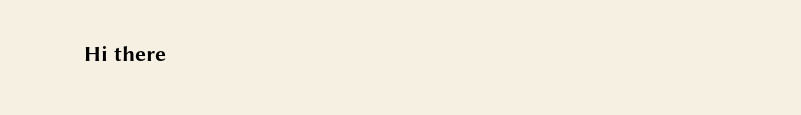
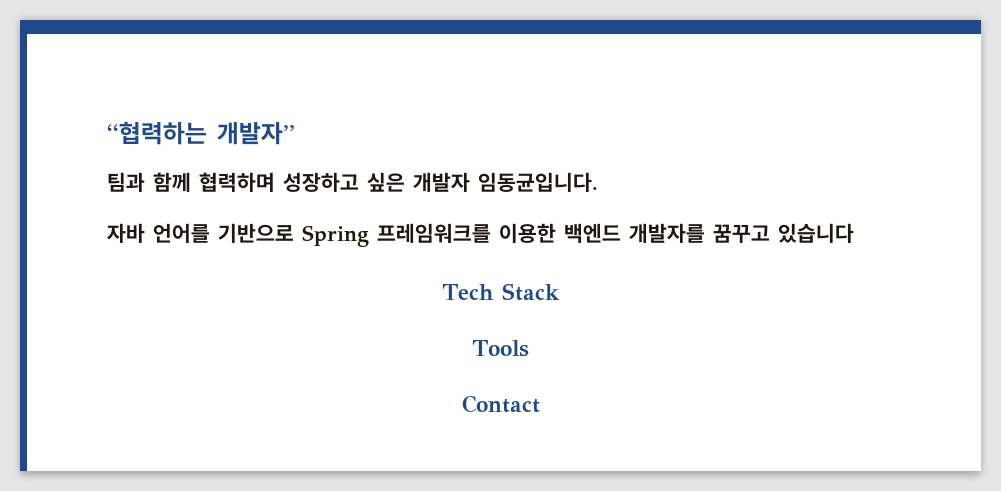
- Hi there
+ “협력하는 개발자”
+ 팀과 함께 협력하며 성장하고 싶은 개발자 임동균입니다.
+ 자바 언어를 기반으로 Spring 프레임워크를 이용한 백엔드 개발자를 꿈꾸고 있습니다
+ Tech Stack
+ Tools
+ Contact

